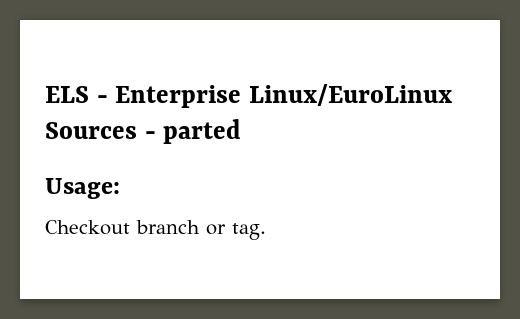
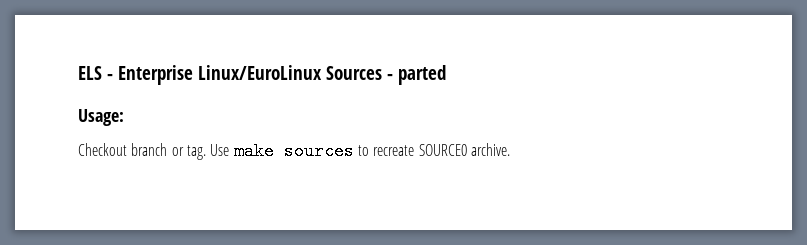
+ Use make sources to recreate SOURCE0 archive.

